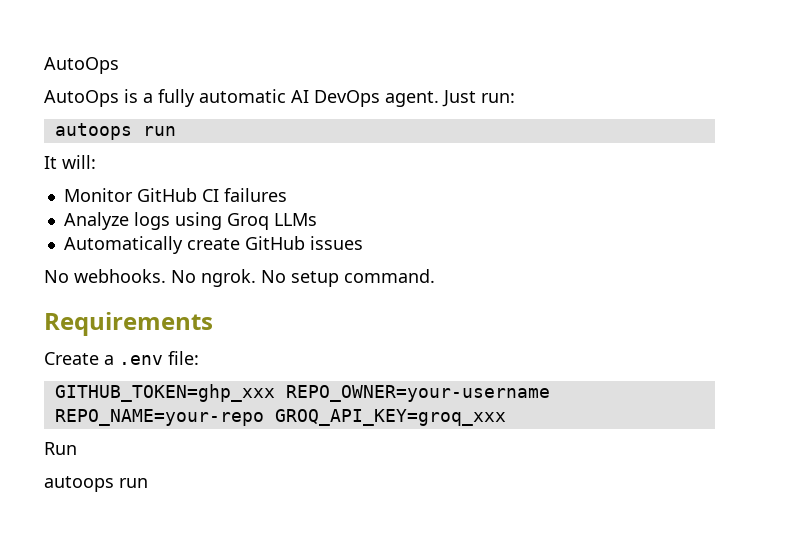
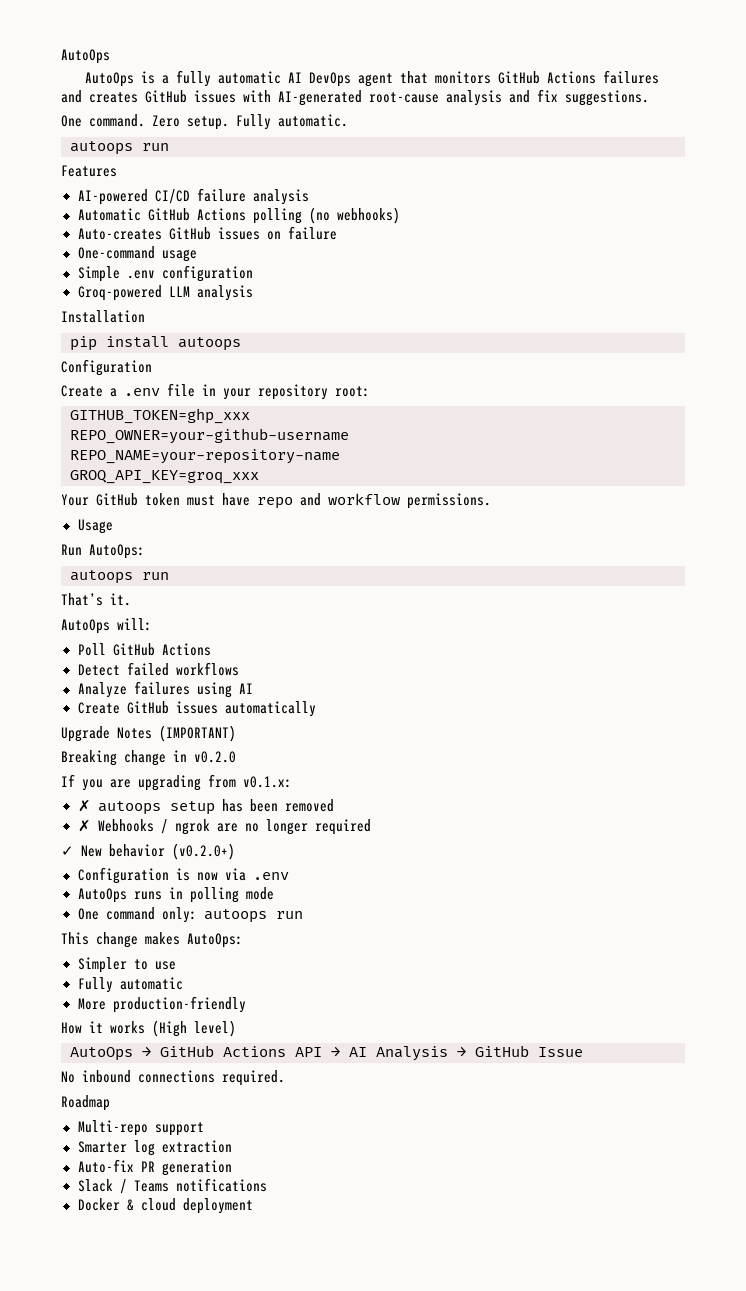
- AutoOps is a fully automatic AI DevOps agent. Just run:
+ AutoOps is a fully automatic AI DevOps agent that monitors GitHub Actions failures and creates GitHub issues with AI-generated root-cause analysis and fix suggestions.
+ One command. Zero setup. Fully automatic.
  autoops run
- It will:
- Monitor GitHub CI failures
- Analyze logs using Groq LLMs
- Automatically create GitHub issues
- No webhooks. No ngrok. No setup command.
- Requirements
- Create a .env file:
+ Features
+ AI-powered CI/CD failure analysis
+ Automatic GitHub Actions polling (no webhooks)
+ Auto-creates GitHub issues on failure
+ One-command usage
+ Simple .env configuration
+ Groq-powered LLM analysis
+ Installation
+ pip install autoops
+ Configuration
+ Create a .env file in your repository root:
- GITHUB_TOKEN=ghp_xxx REPO_OWNER=your-username REPO_NAME=your-repo GROQ_API_KEY=groq_xxx
+ GITHUB_TOKEN=ghp_xxx
+ REPO_OWNER=your-github-username
+ REPO_NAME=your-repository-name
+ GROQ_API_KEY=groq_xxx
+ Your GitHub token must have repo and workflow permissions.
+ Usage
- Run
+ Run AutoOps:
  autoops run
+ That’s it.
+ AutoOps will:
+ Poll GitHub Actions
+ Detect failed workflows
+ Analyze failures using AI
+ Create GitHub issues automatically
+ Upgrade Notes (IMPORTANT)
+ Breaking change in v0.2.0
+ If you are upgrading from v0.1.x:
+ ✗ autoops setup has been removed
+ ✗ Webhooks / ngrok are no longer required
+ ✓ New behavior (v0.2.0+)
+ Configuration is now via .env
+ AutoOps runs in polling mode
+ One command only: autoops run
+ This change makes AutoOps:
+ Simpler to use
+ Fully automatic
+ More production-friendly
+ How it works (High level)
+ AutoOps → GitHub Actions API → AI Analysis → GitHub Issue
+ No inbound connections required.
+ Roadmap
+ Multi-repo support
+ Smarter log extraction
+ Auto-fix PR generation
+ Slack / Teams notifications
+ Docker & cloud deployment

